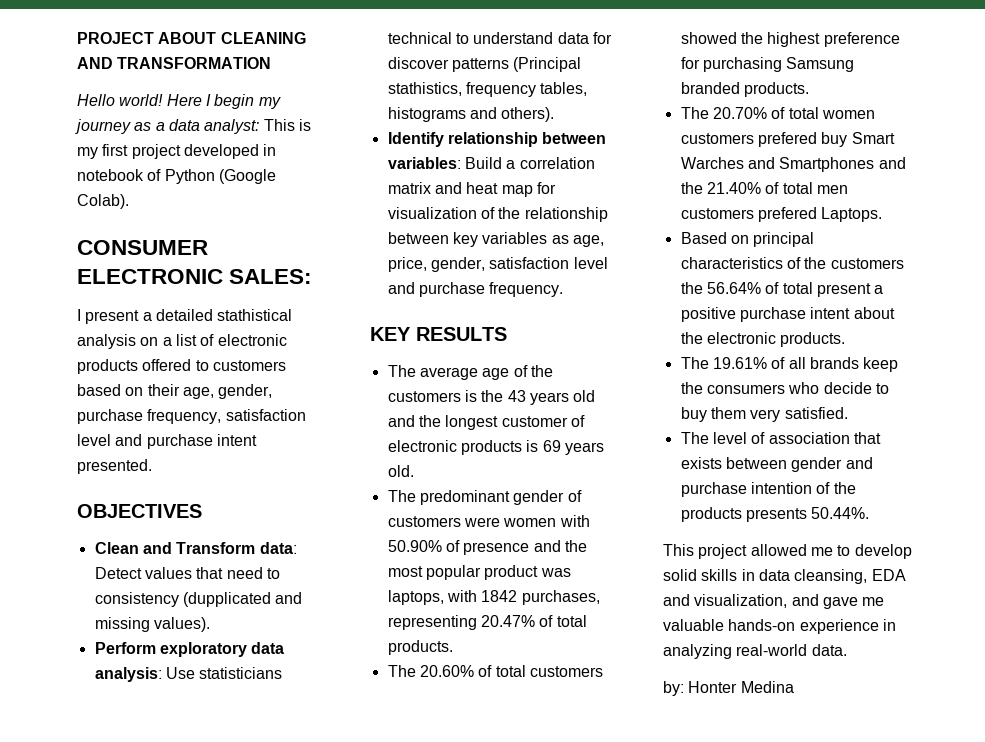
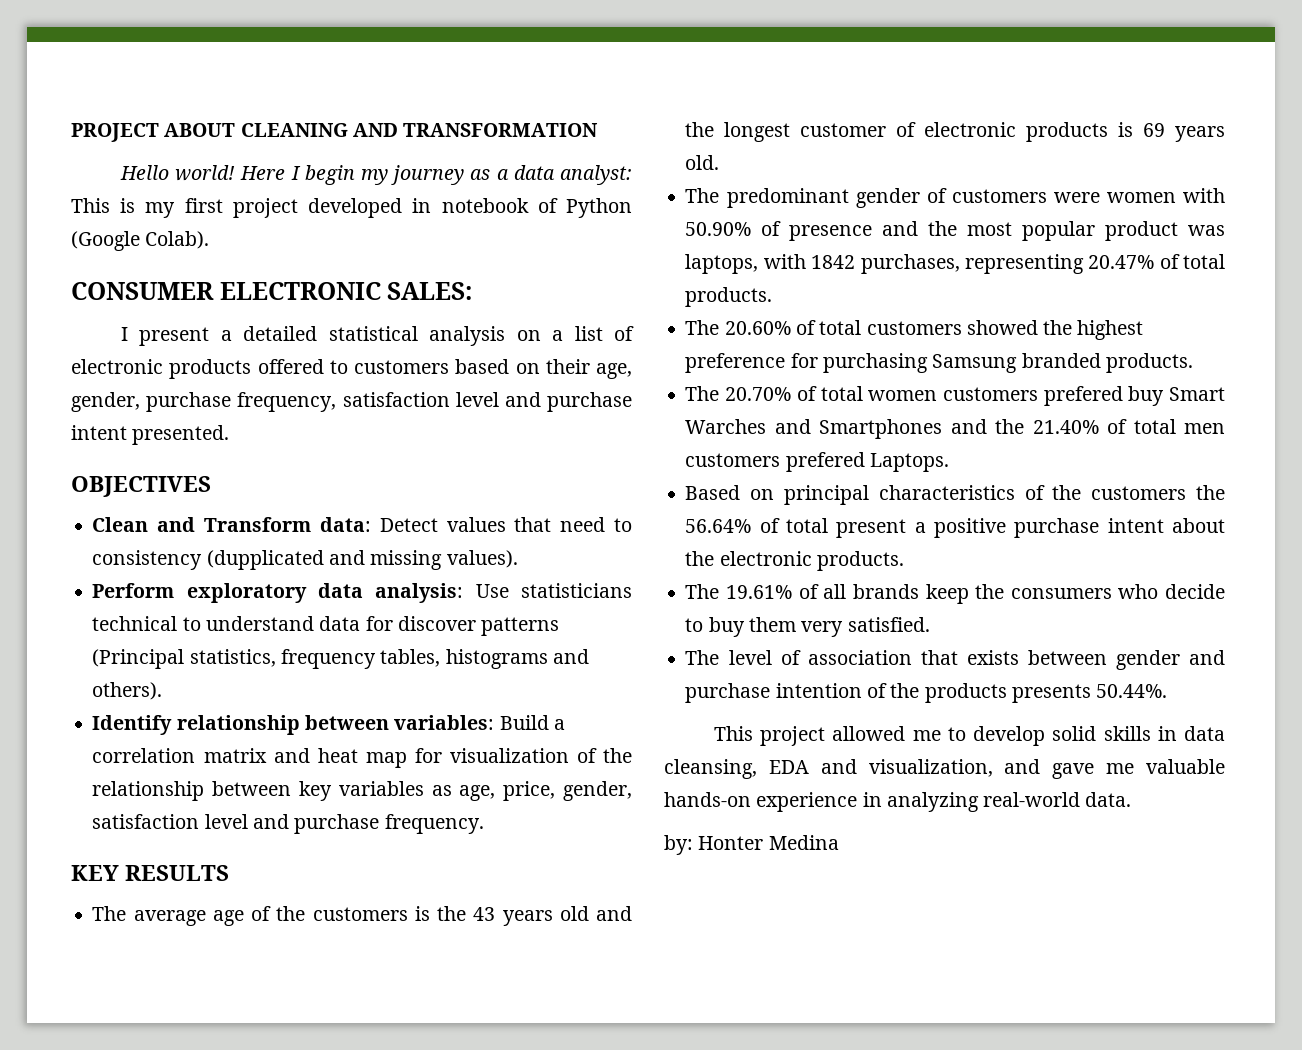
- I present a detailed stathistical analysis on a list of electronic products offered to customers based on their age, gender, purchase frequency, satisfaction level and purchase intent presented.
+ I present a detailed statistical analysis on a list of electronic products offered to customers based on their age, gender, purchase frequency, satisfaction level and purchase intent presented.
- Perform exploratory data analysis: Use statisticians technical to understand data for discover patterns (Principal stathistics, frequency tables, histograms and others).
+ Perform exploratory data analysis: Use statisticians technical to understand data for discover patterns (Principal statistics, frequency tables, histograms and others).

